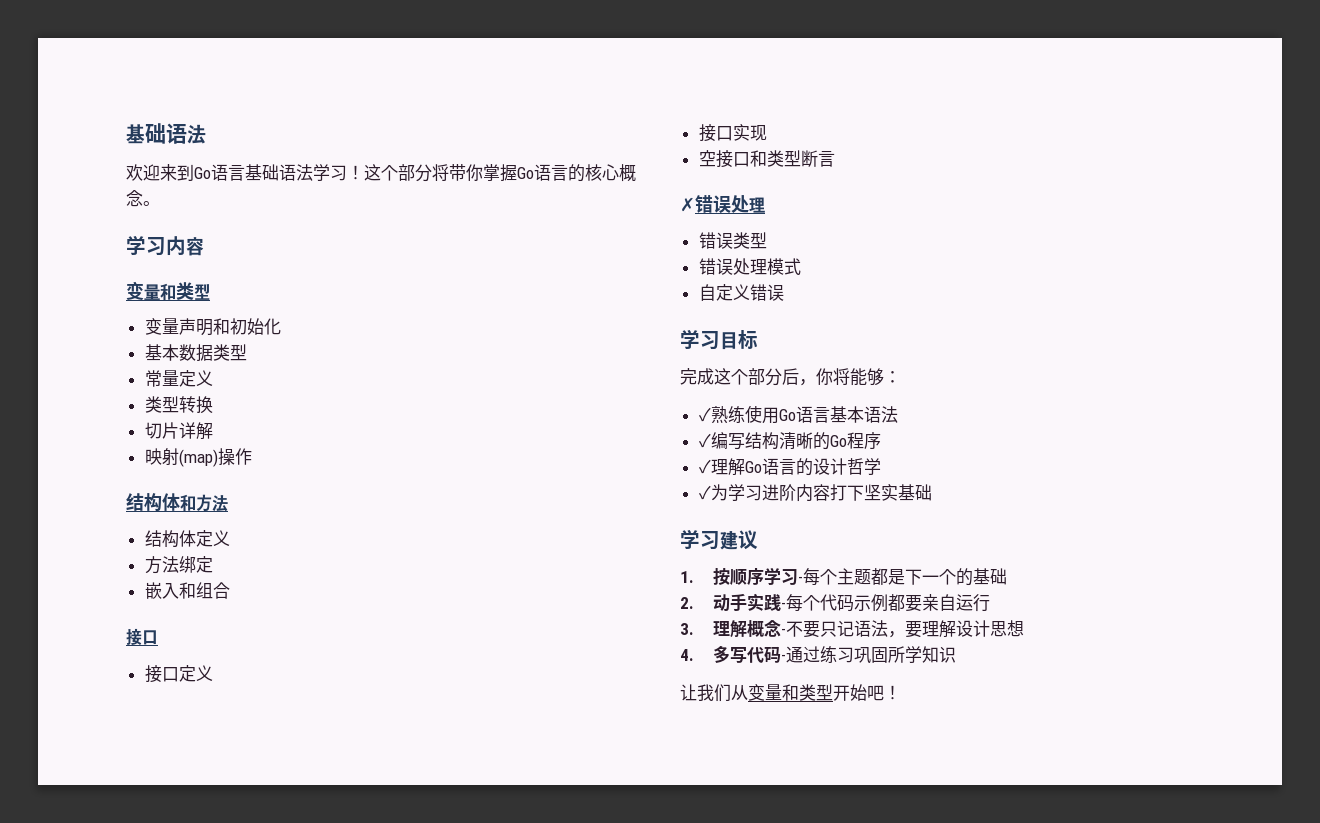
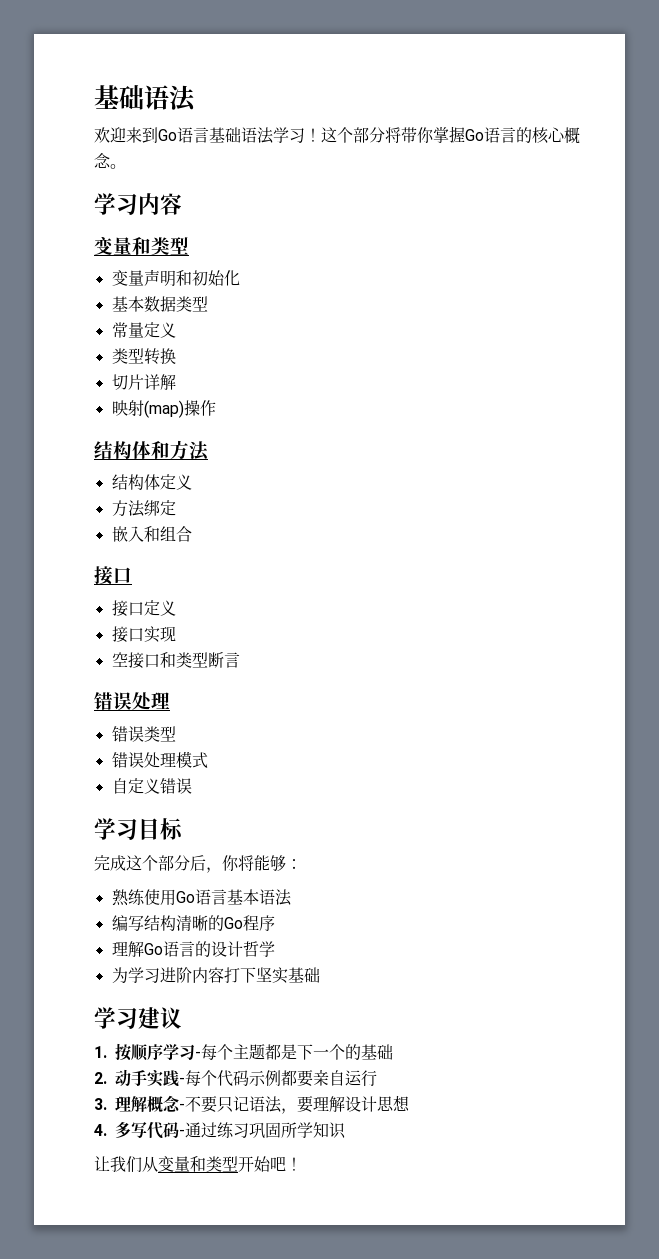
  空接口和类型断言
- ✗错误处理
+ 错误处理
- ✓熟练使用Go语言基本语法
+ 熟练使用Go语言基本语法
- ✓编写结构清晰的Go程序
+ 编写结构清晰的Go程序
- ✓理解Go语言的设计哲学
+ 理解Go语言的设计哲学
- ✓为学习进阶内容打下坚实基础
+ 为学习进阶内容打下坚实基础

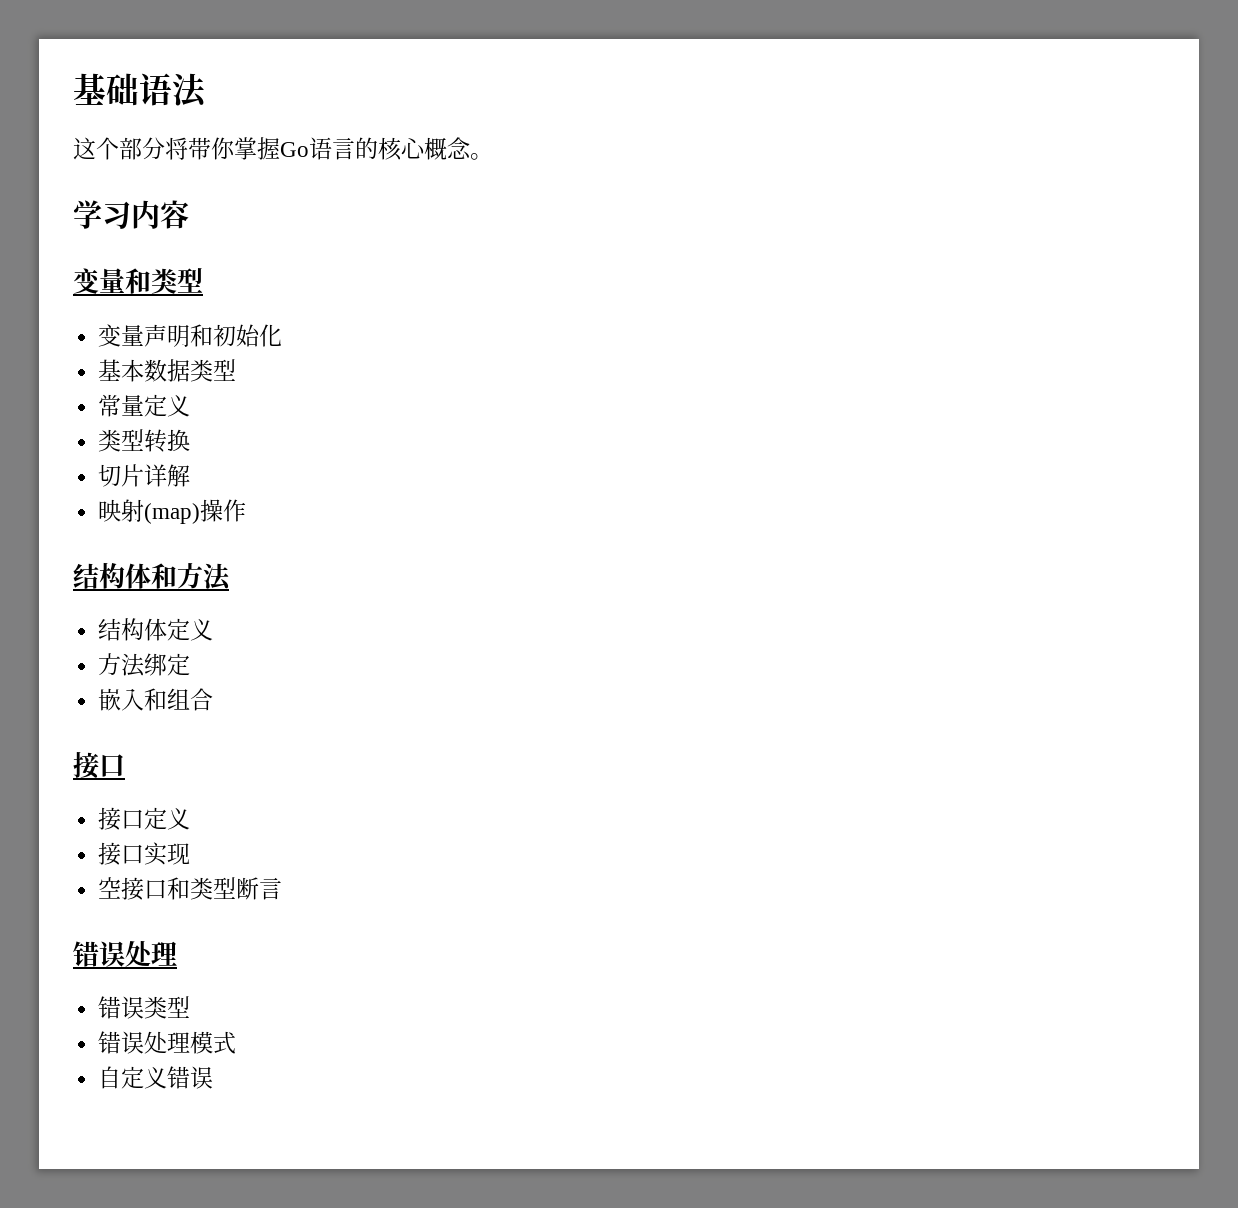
- 欢迎来到Go语言基础语法学习！
- 学习目标
- 完成这个部分后，你将能够：
- 熟练使用Go语言基本语法
- 编写结构清晰的Go程序
- 理解Go语言的设计哲学
- 为学习进阶内容打下坚实基础
- 学习建议
- 1.按顺序学习-每个主题都是下一个的基础
- 2.动手实践-每个代码示例都要亲自运行
- 3.理解概念-不要只记语法，要理解设计思想
- 4.多写代码-通过练习巩固所学知识
- 让我们从变量和类型开始吧！

